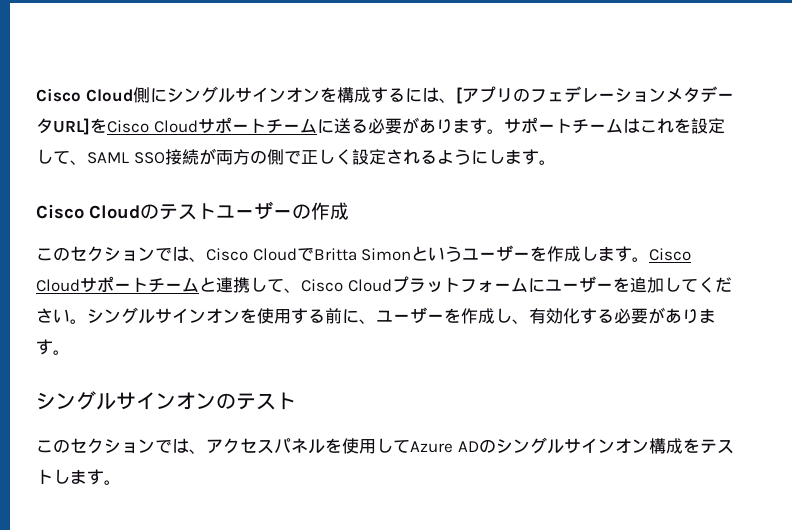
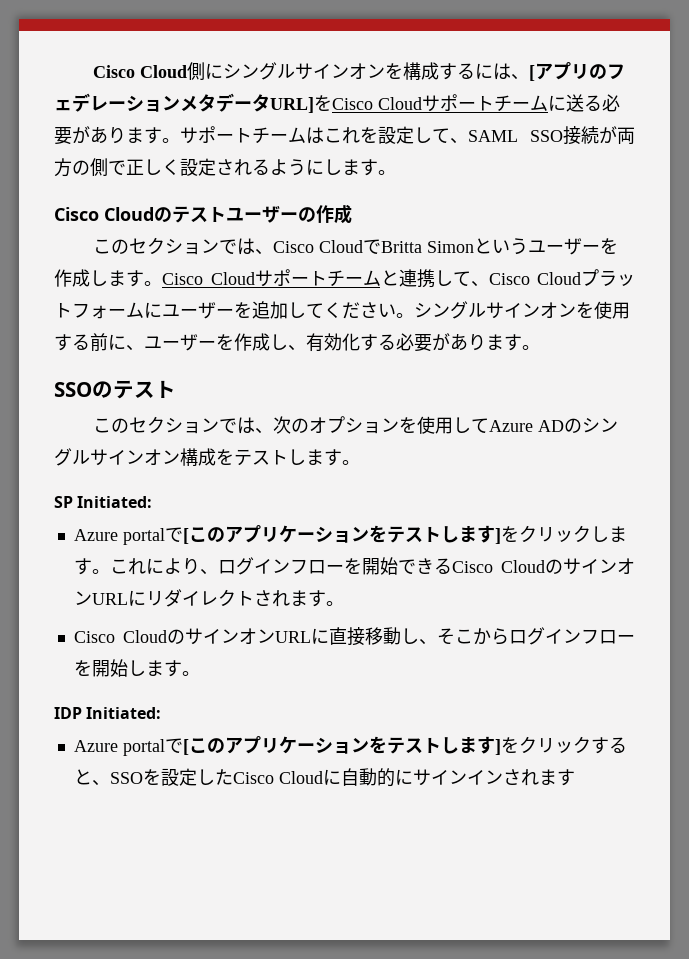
- シングルサインオンのテスト
+ SSOのテスト
- このセクションでは、アクセスパネルを使用してAzure ADのシングルサインオン構成をテストします。
+ このセクションでは、次のオプションを使用してAzure ADのシングルサインオン構成をテストします。
+ SP Initiated:
+ Azure portalで[このアプリケーションをテストします]をクリックします。これにより、ログインフローを開始できるCisco CloudのサインオンURLにリダイレクトされます。
+ Cisco CloudのサインオンURLに直接移動し、そこからログインフローを開始します。
+ IDP Initiated:
+ Azure portalで[このアプリケーションをテストします]をクリックすると、SSOを設定したCisco Cloudに自動的にサインインされます

